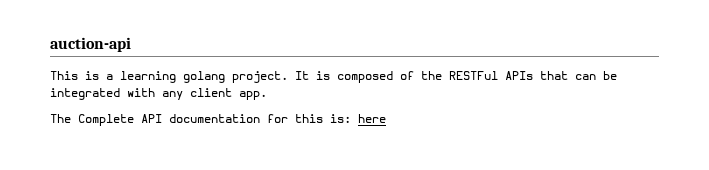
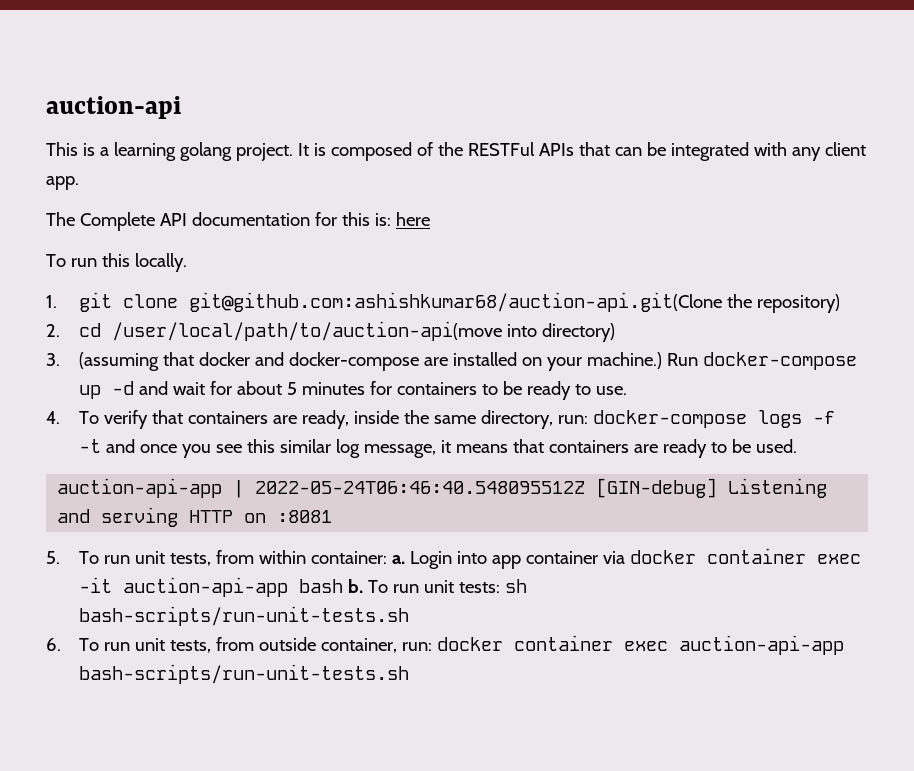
+ To run this locally.
+ 1. git clone git@github.com:ashishkumar68/auction-api.git(Clone the repository)
+ 2. cd /user/local/path/to/auction-api(move into directory)
+ 3. (assuming that docker and docker-compose are installed on your machine.) Run docker-compose up -d and wait for about 5 minutes for containers to be ready to use.
+ 4. To verify that containers are ready, inside the same directory, run: docker-compose logs -f -t and once you see this similar log message, it means that containers are ready to be used.
+ auction-api-app | 2022-05-24T06:46:40.548095512Z [GIN-debug] Listening and serving HTTP on :8081
+ 5. To run unit tests, from within container: a. Login into app container via docker container exec -it auction-api-app bash b. To run unit tests: sh bash-scripts/run-unit-tests.sh
+ 6. To run unit tests, from outside container, run: docker container exec auction-api-app bash-scripts/run-unit-tests.sh

